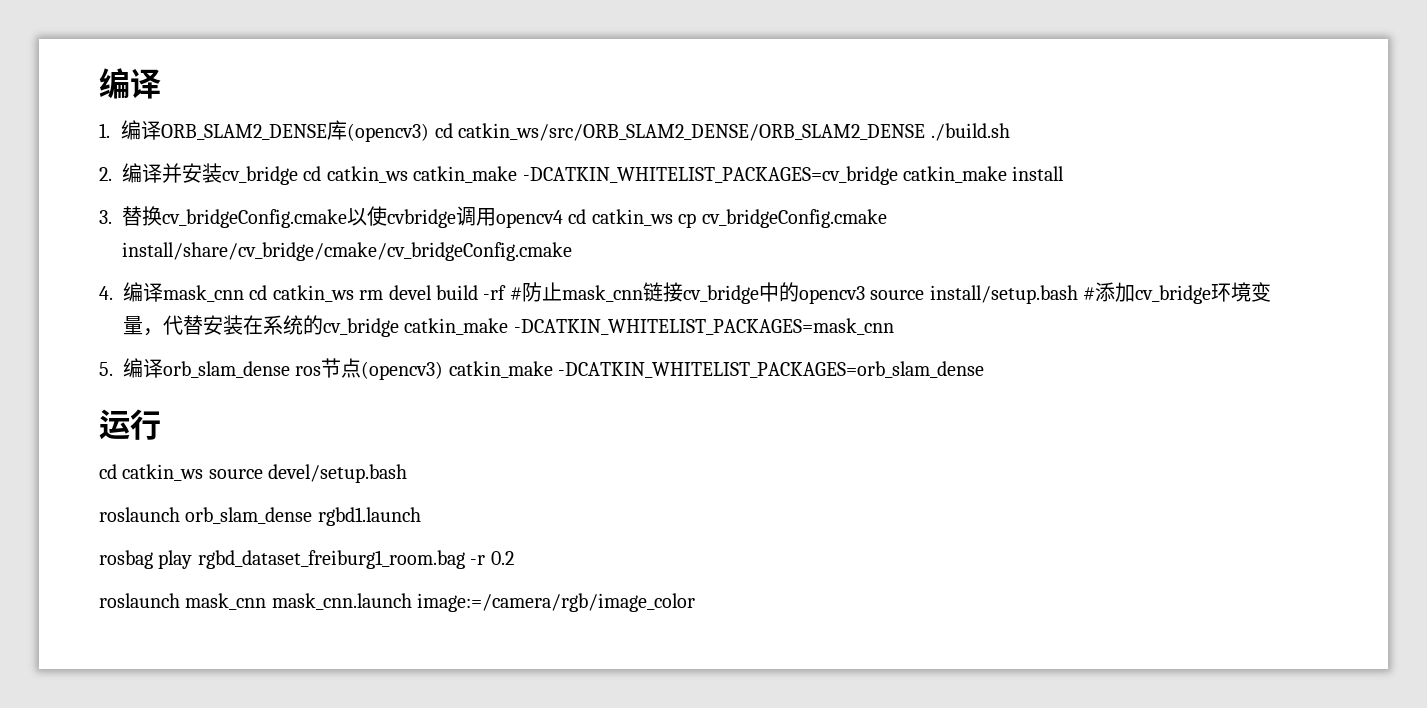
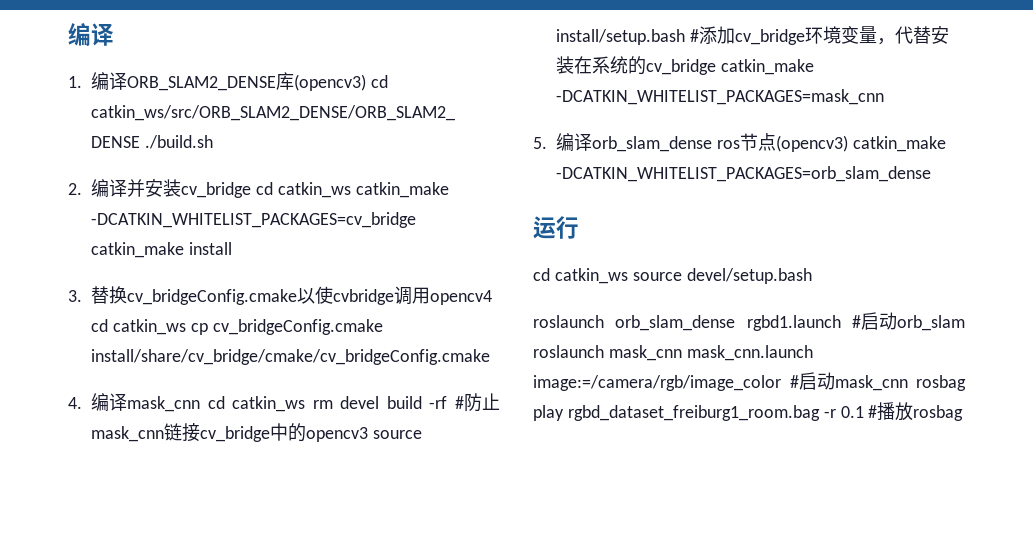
- roslaunch orb_slam_dense rgbd1.launch
- rosbag play rgbd_dataset_freiburg1_room.bag -r 0.2
- roslaunch mask_cnn mask_cnn.launch image:=/camera/rgb/image_color
+ roslaunch orb_slam_dense rgbd1.launch #启动orb_slam roslaunch mask_cnn mask_cnn.launch image:=/camera/rgb/image_color #启动mask_cnn rosbag play rgbd_dataset_freiburg1_room.bag -r 0.1 #播放rosbag

